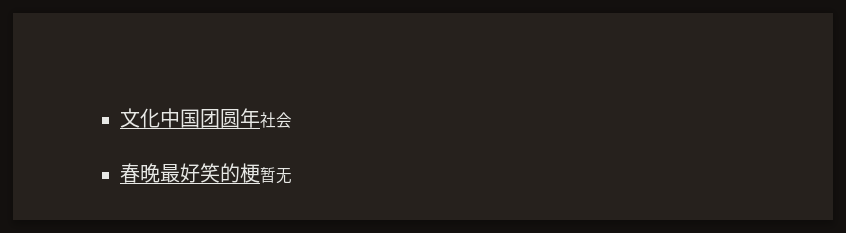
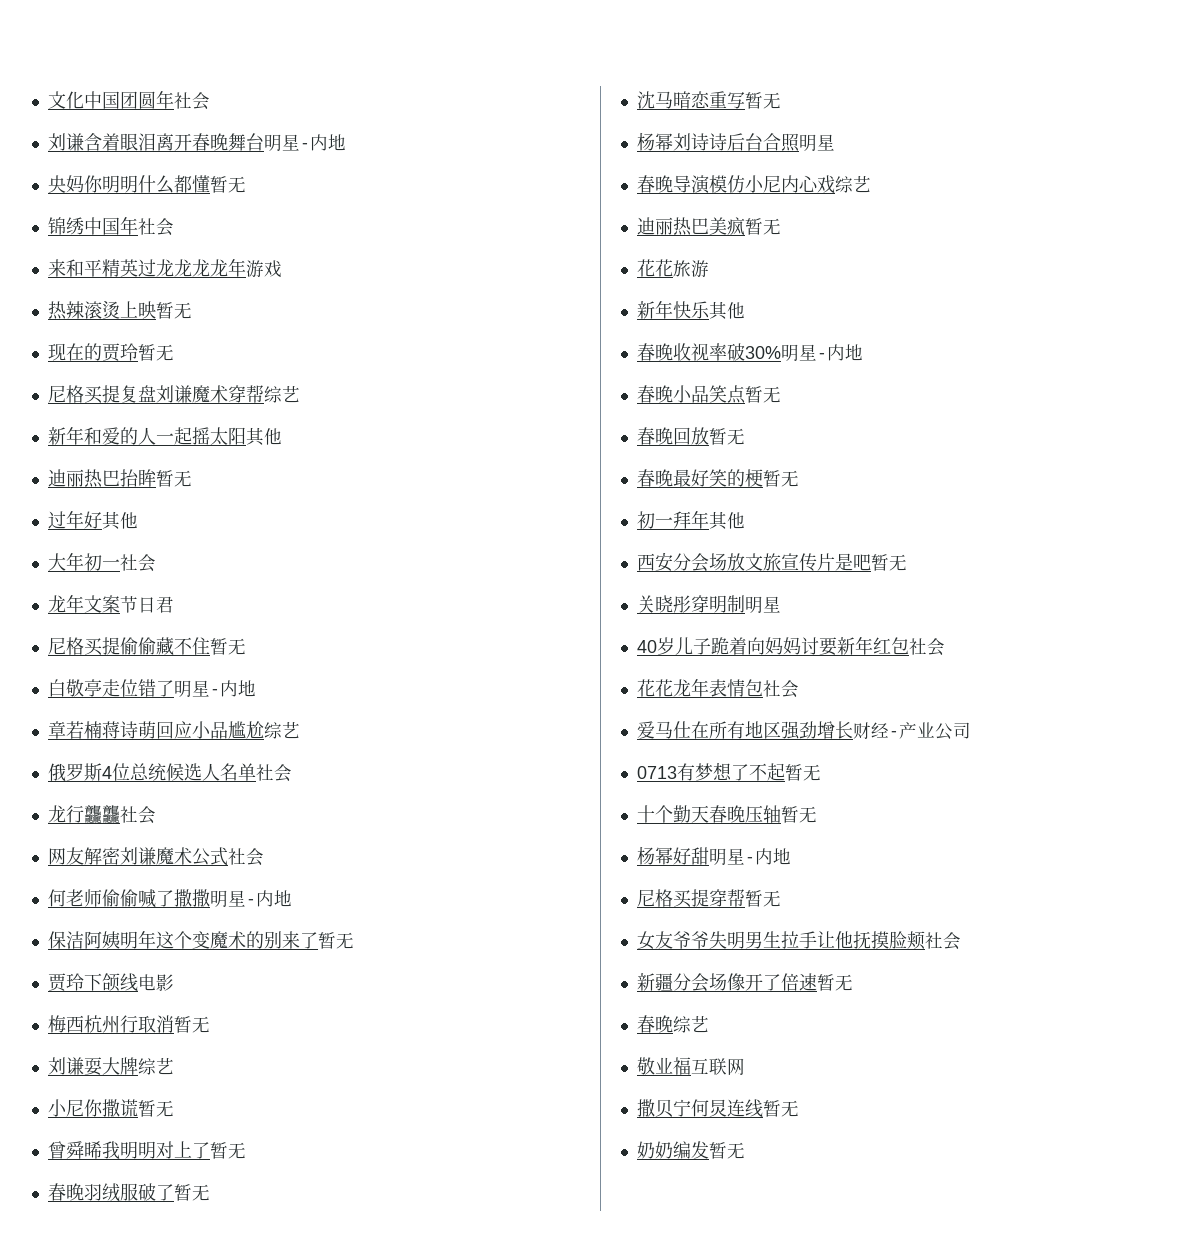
+ 刘谦含着眼泪离开春晚舞台明星-内地
+ 央妈你明明什么都懂暂无
+ 锦绣中国年社会
+ 来和平精英过龙龙龙龙年游戏
+ 热辣滚烫上映暂无
+ 现在的贾玲暂无
+ 尼格买提复盘刘谦魔术穿帮综艺
+ 新年和爱的人一起摇太阳其他
+ 迪丽热巴抬眸暂无
+ 过年好其他
+ 大年初一社会
+ 龙年文案节日君
+ 尼格买提偷偷藏不住暂无
+ 白敬亭走位错了明星-内地
+ 章若楠蒋诗萌回应小品尴尬综艺
+ 俄罗斯4位总统候选人名单社会
+ 龙行龘龘社会
+ 网友解密刘谦魔术公式社会
+ 何老师偷偷喊了撒撒明星-内地
+ 保洁阿姨明年这个变魔术的别来了暂无
+ 贾玲下颌线电影
+ 梅西杭州行取消暂无
+ 刘谦耍大牌综艺
+ 小尼你撒谎暂无
+ 曾舜晞我明明对上了暂无
+ 春晚羽绒服破了暂无
+ 沈马暗恋重写暂无
+ 杨幂刘诗诗后台合照明星
+ 春晚导演模仿小尼内心戏综艺
+ 迪丽热巴美疯暂无
+ 花花旅游
+ 新年快乐其他
+ 春晚收视率破30%明星-内地
+ 春晚小品笑点暂无
+ 春晚回放暂无
+ 初一拜年其他
+ 西安分会场放文旅宣传片是吧暂无
+ 关晓彤穿明制明星
+ 40岁儿子跪着向妈妈讨要新年红包社会
+ 花花龙年表情包社会
+ 爱马仕在所有地区强劲增长财经-产业公司
+ 0713有梦想了不起暂无
+ 十个勤天春晚压轴暂无
+ 杨幂好甜明星-内地
+ 尼格买提穿帮暂无
+ 女友爷爷失明男生拉手让他抚摸脸颊社会
+ 新疆分会场像开了倍速暂无
+ 春晚综艺
+ 敬业福互联网
+ 撒贝宁何炅连线暂无
+ 奶奶编发暂无

